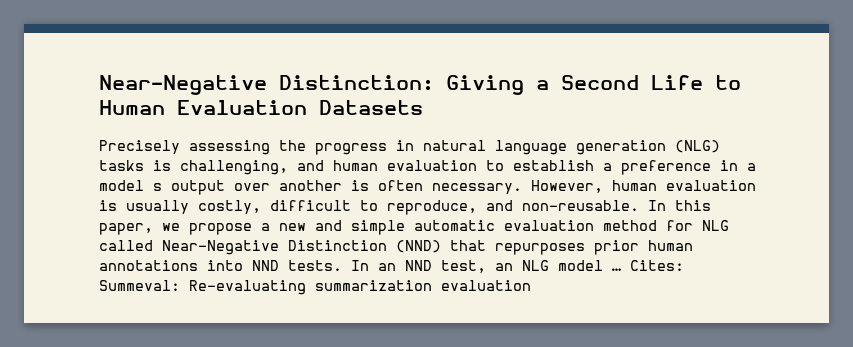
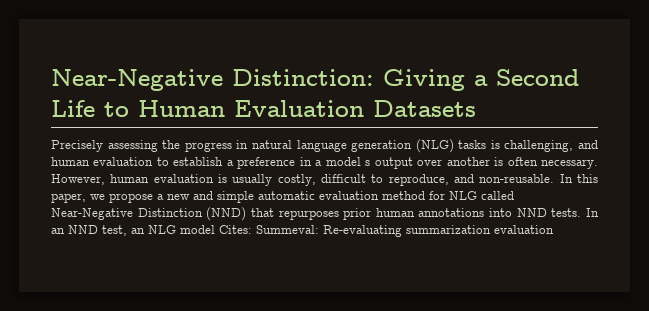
- In an NND test, an NLG model … Cites: Summeval: Re-evaluating summarization evaluation
+ In an NND test, an NLG model Cites: Summeval: Re-evaluating summarization evaluation

